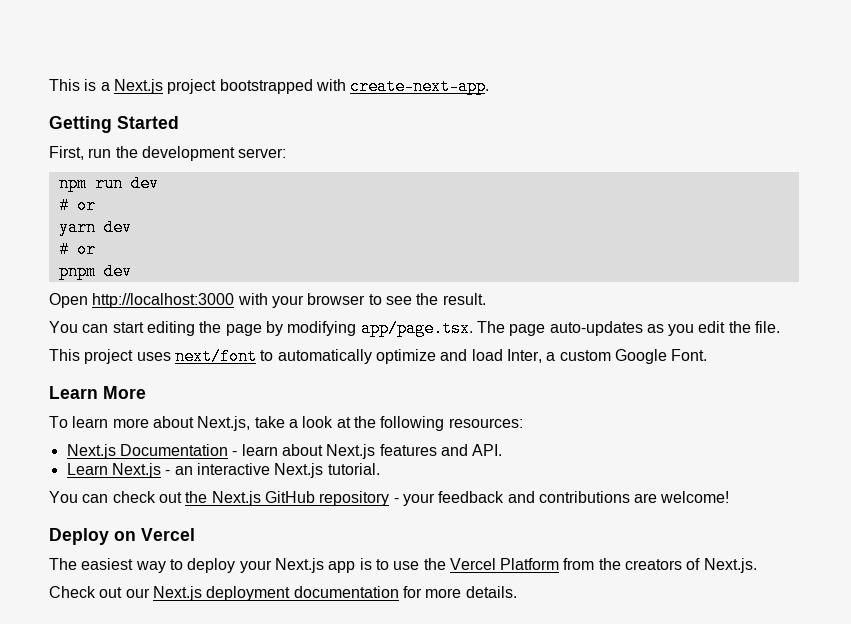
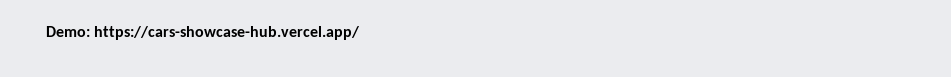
- This is a Next.js project bootstrapped with create-next-app.
- Getting Started
- First, run the development server:
- npm run dev
- # or
- yarn dev
- # or
- pnpm dev
- Open http://localhost:3000 with your browser to see the result.
- You can start editing the page by modifying app/page.tsx. The page auto-updates as you edit the file.
- This project uses next/font to automatically optimize and load Inter, a custom Google Font.
- Learn More
- To learn more about Next.js, take a look at the following resources:
- Next.js Documentation - learn about Next.js features and API.
- Learn Next.js - an interactive Next.js tutorial.
- You can check out the Next.js GitHub repository - your feedback and contributions are welcome!
- Deploy on Vercel
- The easiest way to deploy your Next.js app is to use the Vercel Platform from the creators of Next.js.
- Check out our Next.js deployment documentation for more details.
+ Demo: https://cars-showcase-hub.vercel.app/

